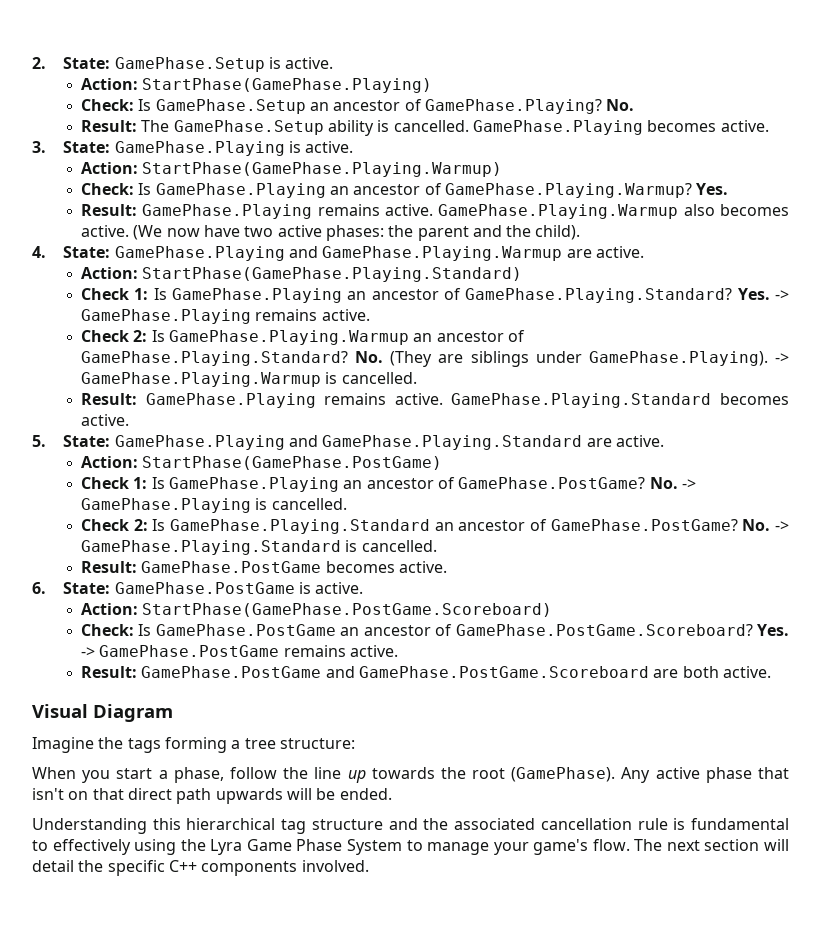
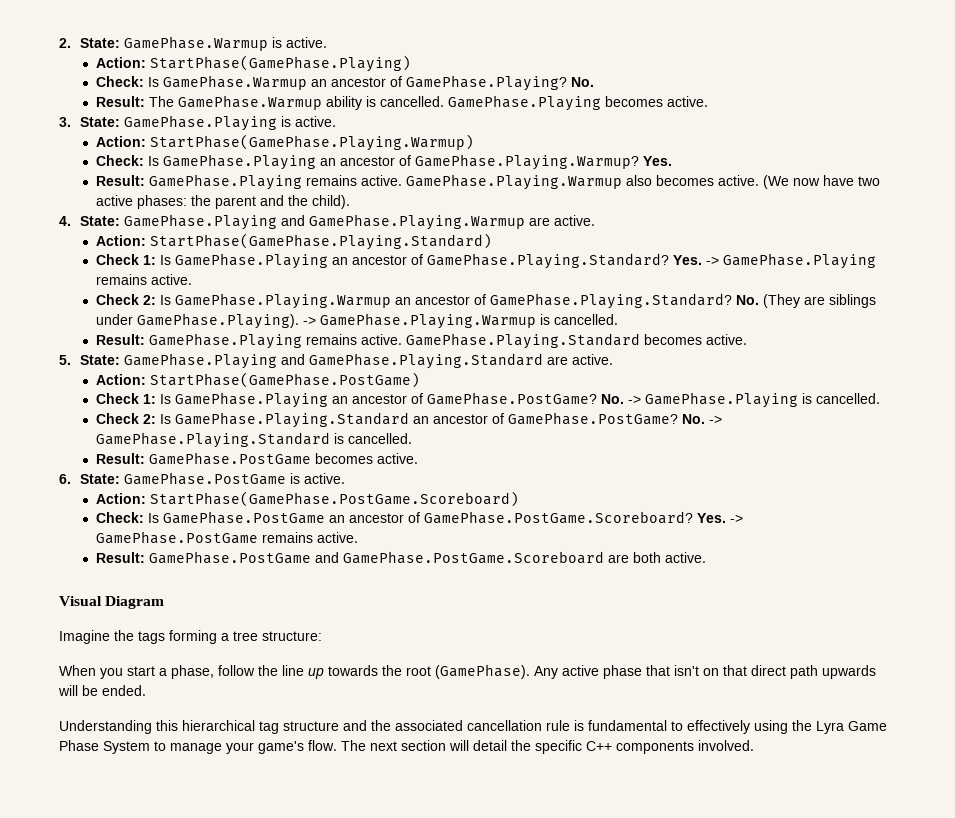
- 2. State: GamePhase.Setup is active.
+ 2. State: GamePhase.Warmup is active.
- Check: Is GamePhase.Setup an ancestor of GamePhase.Playing?
+ Check: Is GamePhase.Warmup an ancestor of GamePhase.Playing?
- Result: The GamePhase.Setup ability is cancelled.
+ Result: The GamePhase.Warmup ability is cancelled.

